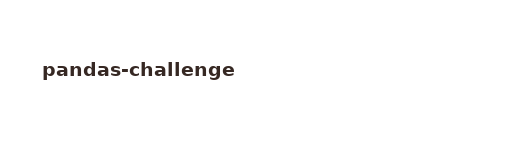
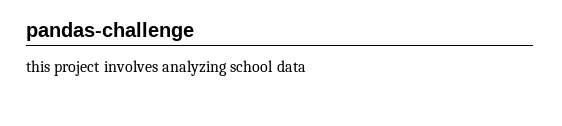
+ this project involves analyzing school data

